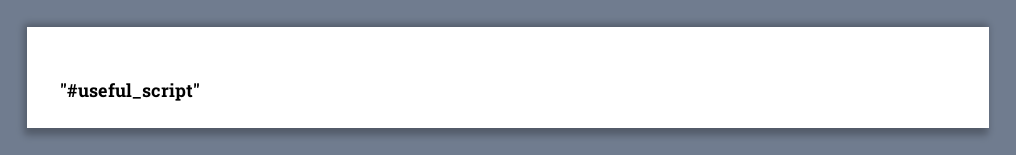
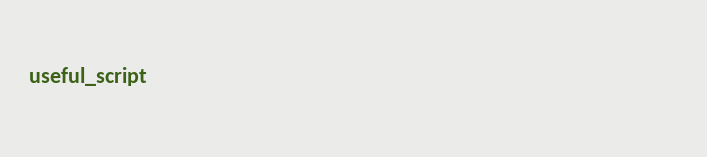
- "#useful_script"
+ useful_script

